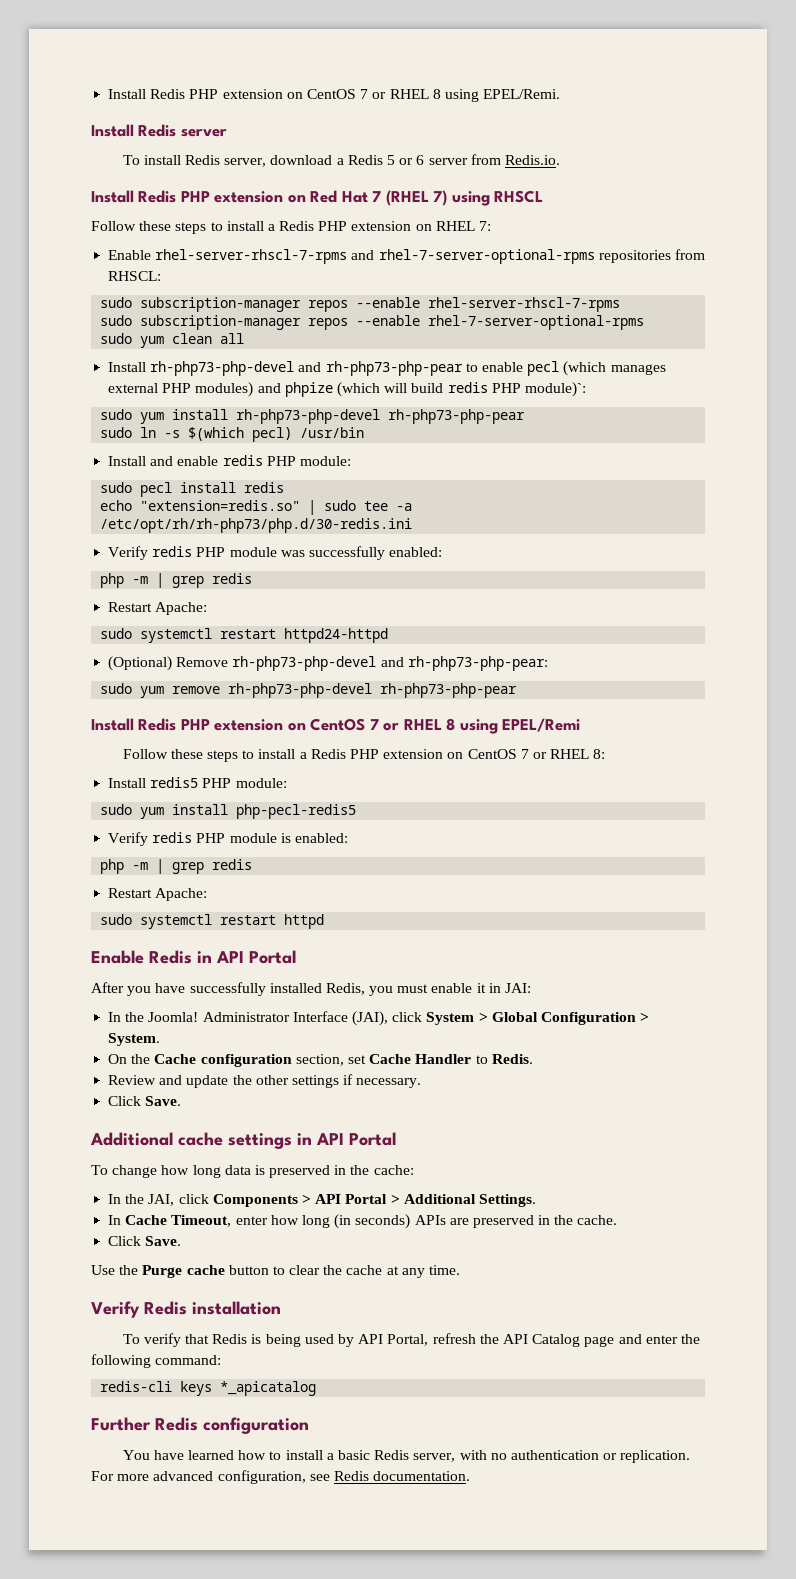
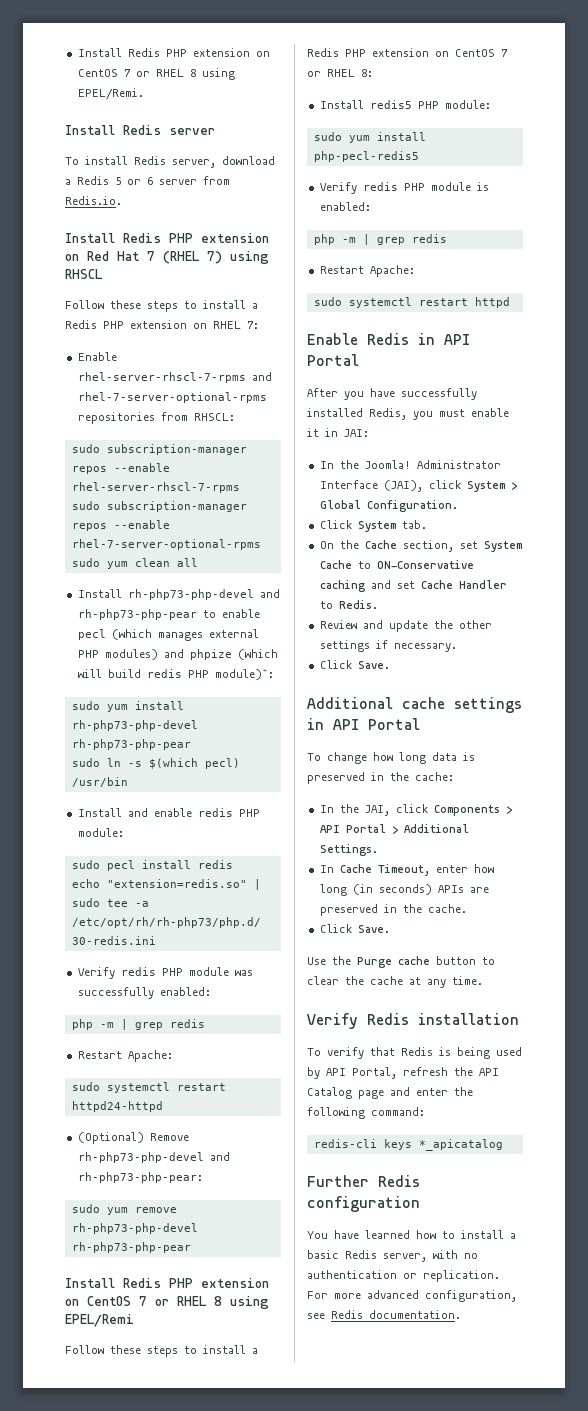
- Administrator Interface (JAI), click System > Global Configuration > System.
+ Administrator Interface (JAI), click System > Global Configuration.
+ Click System tab.
- On the Cache configuration section, set Cache Handler to Redis.
+ On the Cache section, set System Cache to ON-Conservative caching and set Cache Handler to Redis.

